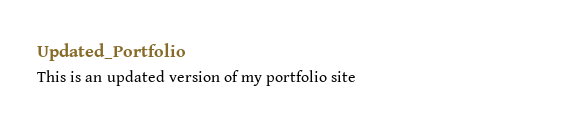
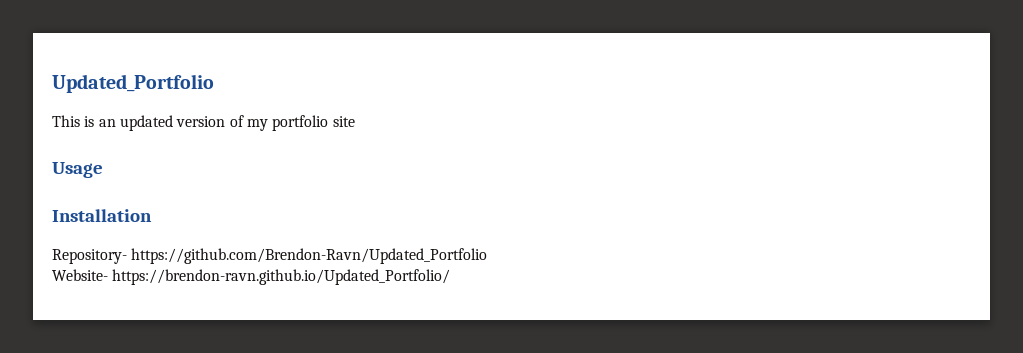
+ Usage
+ Installation
+ Repository- https://github.com/Brendon-Ravn/Updated_Portfolio
+ Website- https://brendon-ravn.github.io/Updated_Portfolio/

